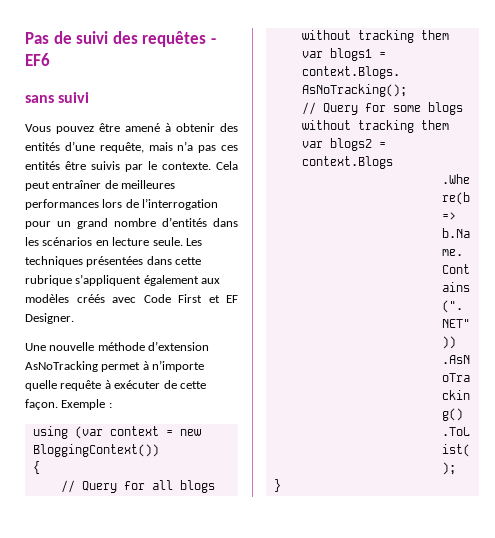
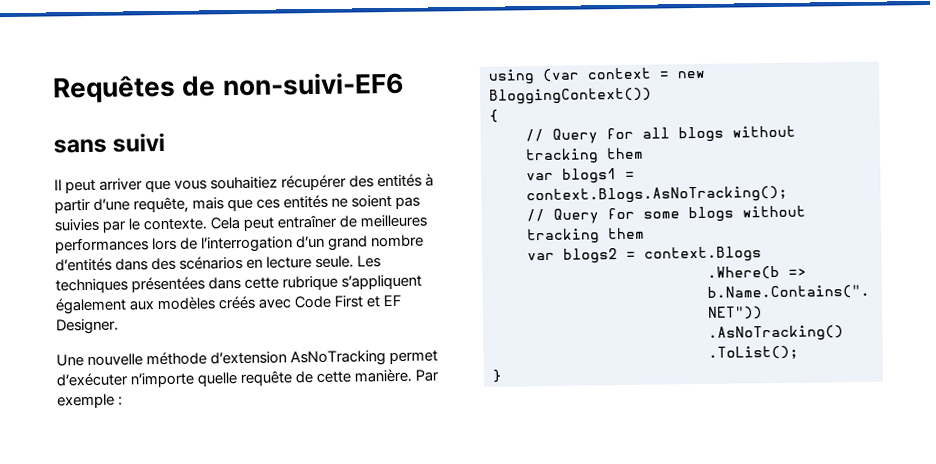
- Pas de suivi des requêtes - EF6
+ Requêtes de non-suivi-EF6
  sans suivi
- Vous pouvez être amené à obtenir des entités d’une requête, mais n’a pas ces entités être suivis par le contexte.
+ Il peut arriver que vous souhaitiez récupérer des entités à partir d’une requête, mais que ces entités ne soient pas suivies par le contexte.
- Cela peut entraîner de meilleures performances lors de l’interrogation pour un grand nombre d’entités dans les scénarios en lecture seule.
+ Cela peut entraîner de meilleures performances lors de l’interrogation d’un grand nombre d’entités dans des scénarios en lecture seule.
- Une nouvelle méthode d’extension AsNoTracking permet à n’importe quelle requête à exécuter de cette façon. Exemple :
+ Une nouvelle méthode d’extension AsNoTracking permet d’exécuter n’importe quelle requête de cette manière. Par exemple :

